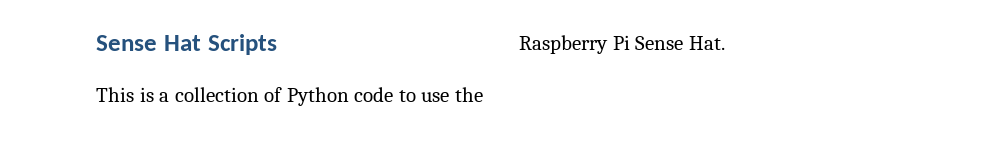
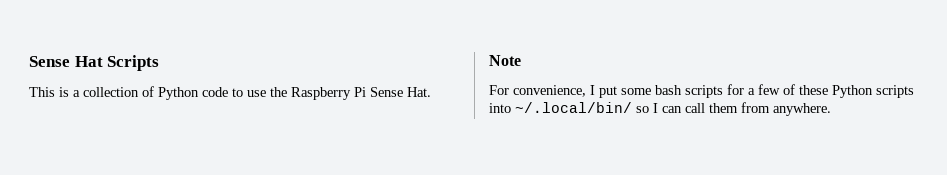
+ Note
+ For convenience, I put some bash scripts for a few of these Python scripts into ~/.local/bin/ so I can call them from anywhere.

